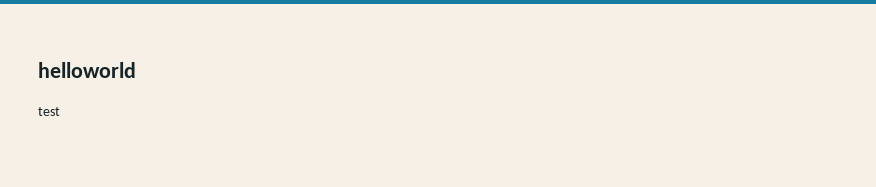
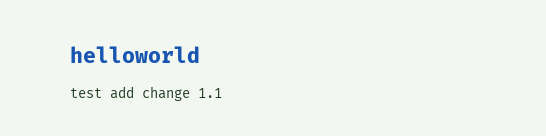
- test
+ test add change 1.1

